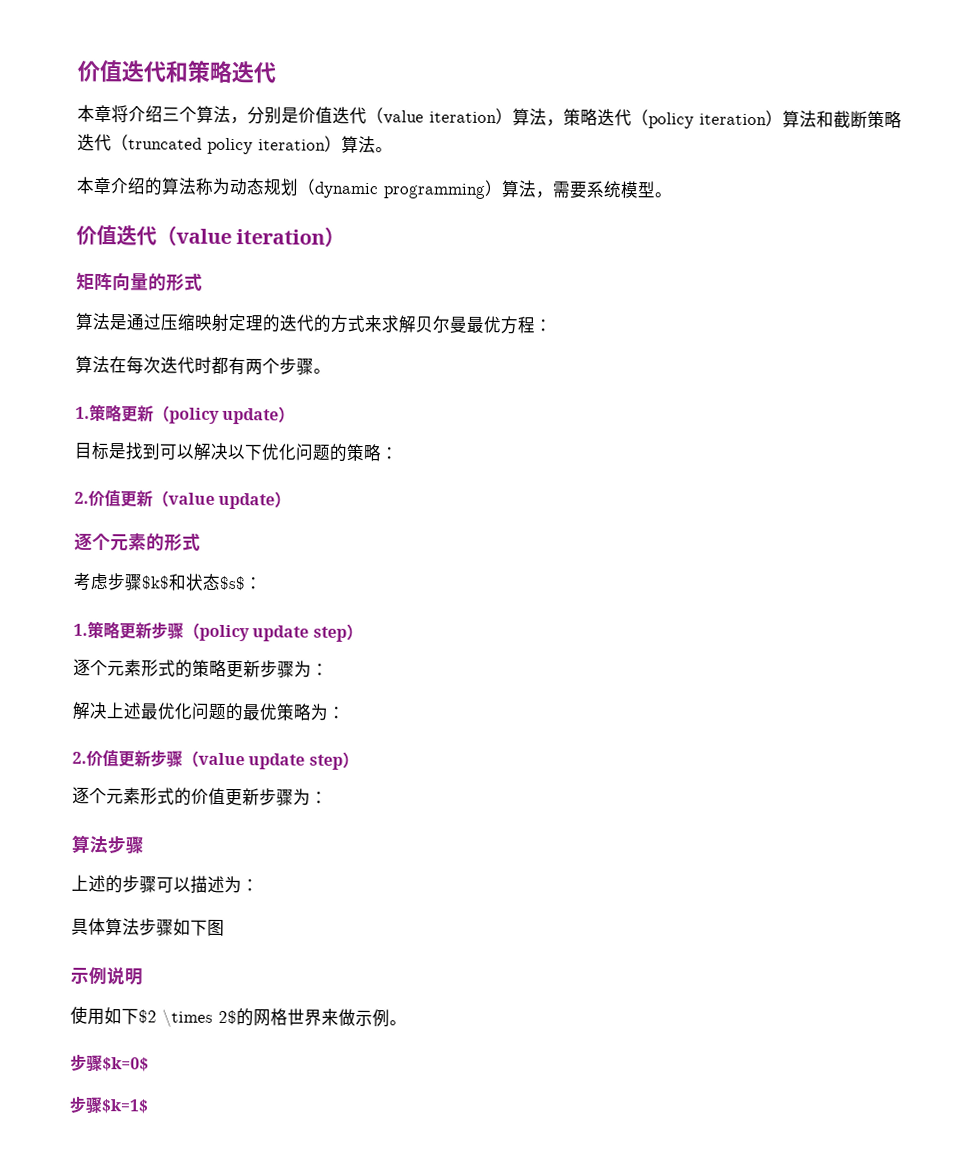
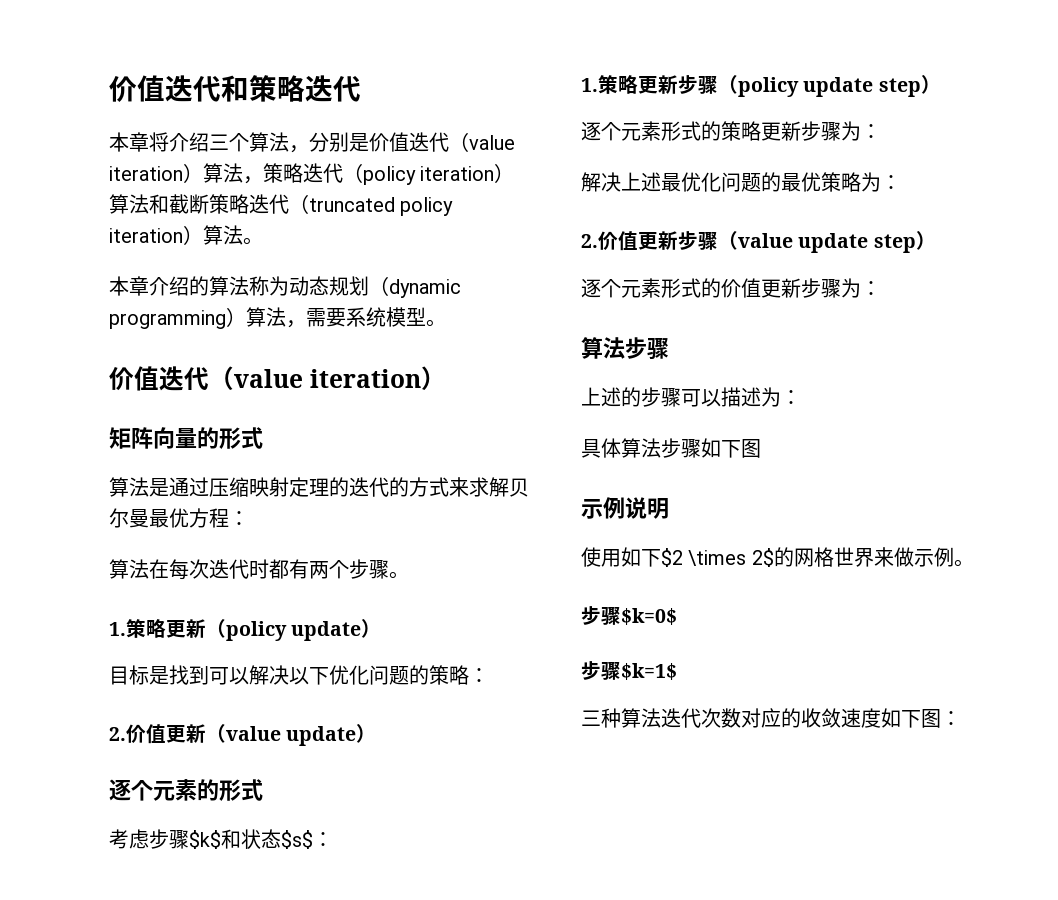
+ 三种算法迭代次数对应的收敛速度如下图：

